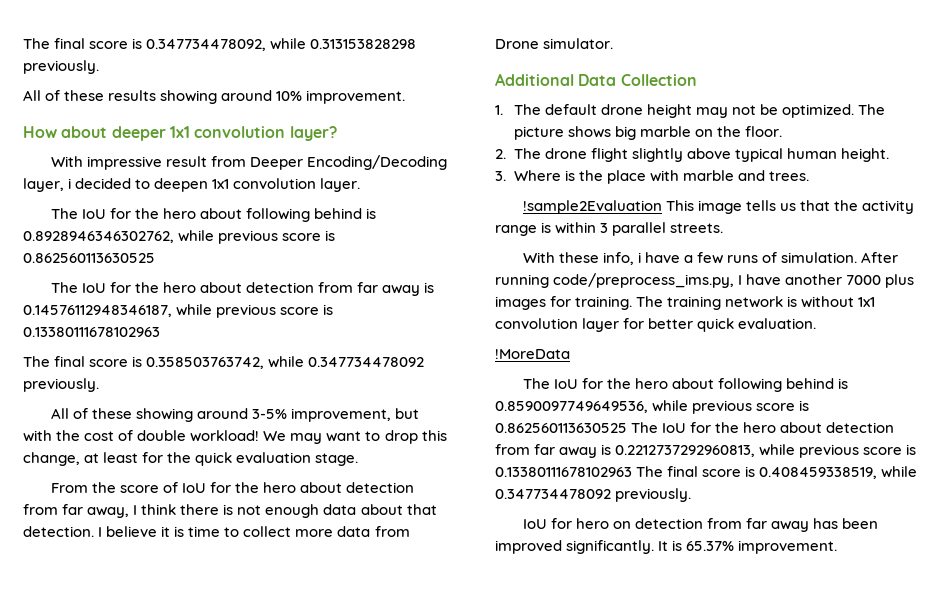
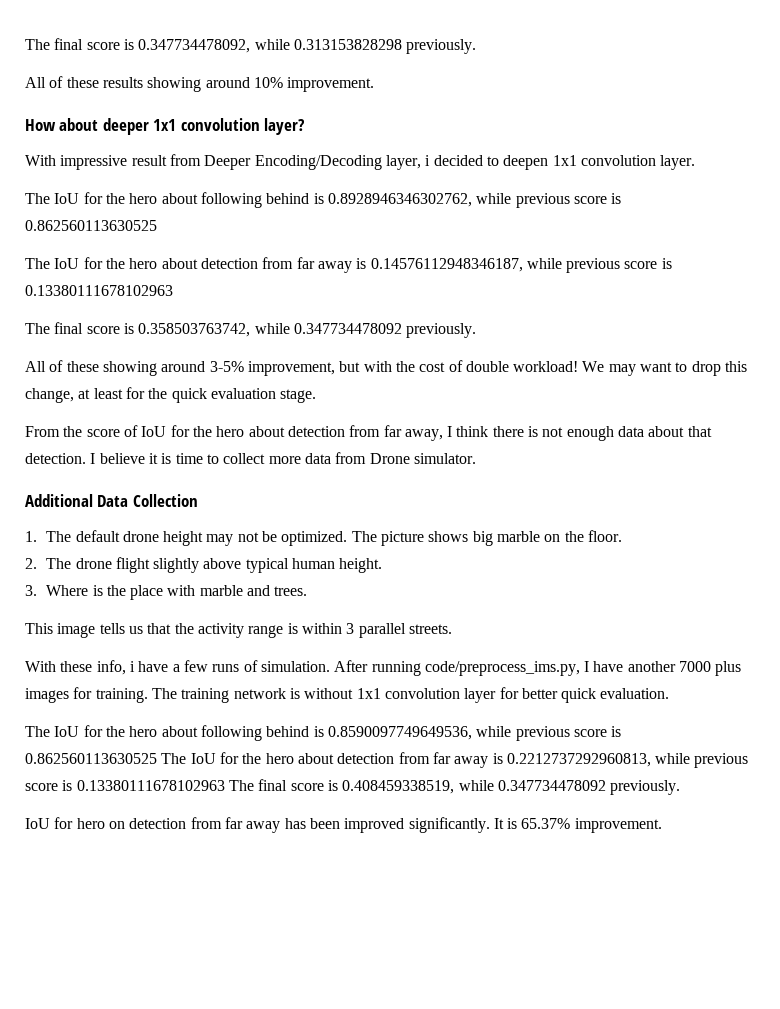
- !sample2Evaluation This image tells us that the activity range is within 3 parallel streets.
+ This image tells us that the activity range is within 3 parallel streets.
- !MoreData

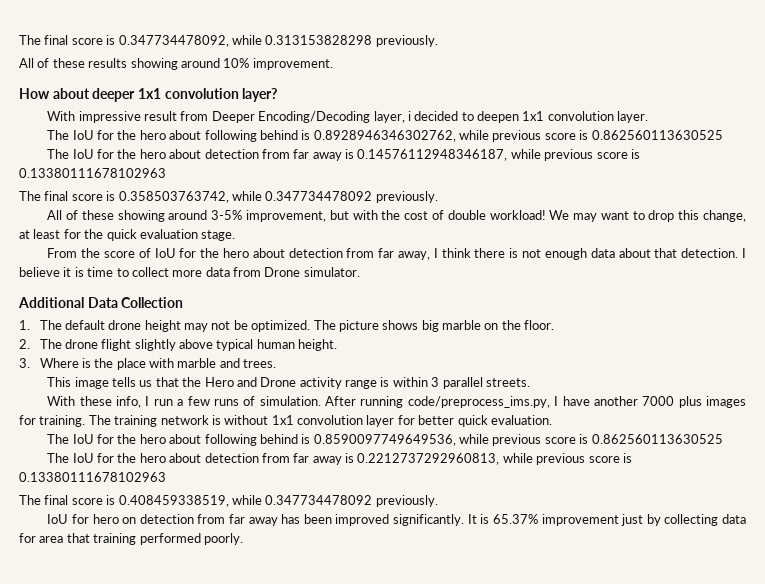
- This image tells us that the activity range is within 3 parallel streets.
+ This image tells us that the Hero and Drone activity range is within 3 parallel streets.
- With these info, i have a few runs of simulation.
+ With these info, I run a few runs of simulation.
- The IoU for the hero about following behind is 0.8590097749649536, while previous score is 0.862560113630525 The IoU for the hero about detection from far away is 0.2212737292960813, while previous score is 0.13380111678102963 The final score is 0.408459338519, while 0.347734478092 previously.
+ The IoU for the hero about following behind is 0.8590097749649536, while previous score is 0.862560113630525
+ The IoU for the hero about detection from far away is 0.2212737292960813, while previous score is 0.13380111678102963
+ The final score is 0.408459338519, while 0.347734478092 previously.
- It is 65.37% improvement.
+ It is 65.37% improvement just by collecting data for area that training performed poorly.

